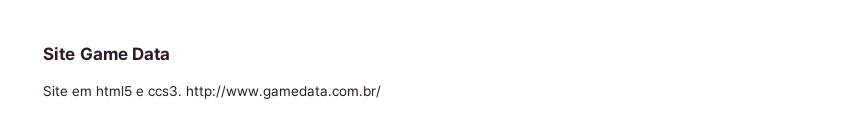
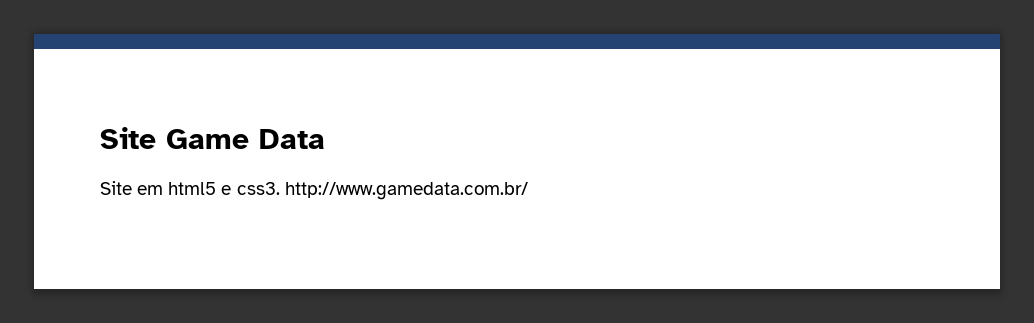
- Site em html5 e ccs3. http://www.gamedata.com.br/
+ Site em html5 e css3. http://www.gamedata.com.br/

